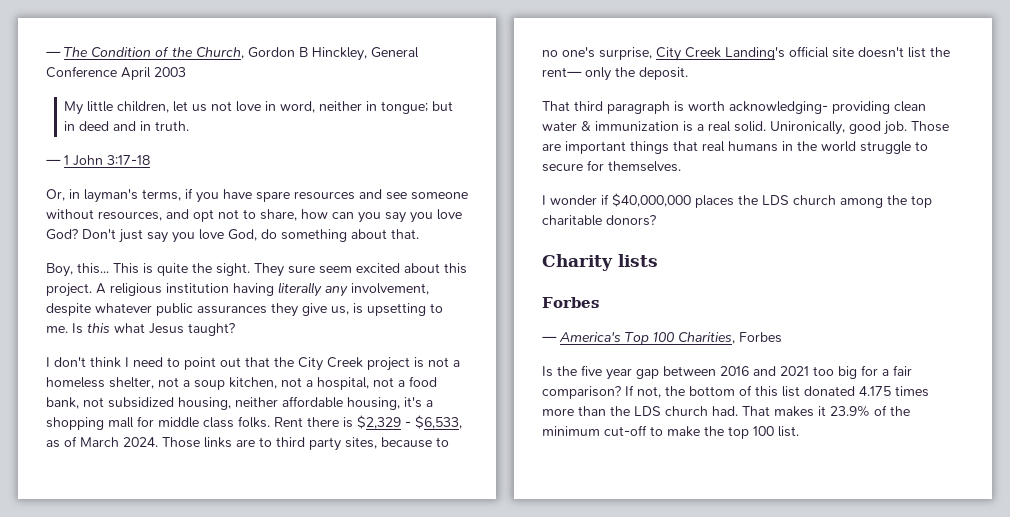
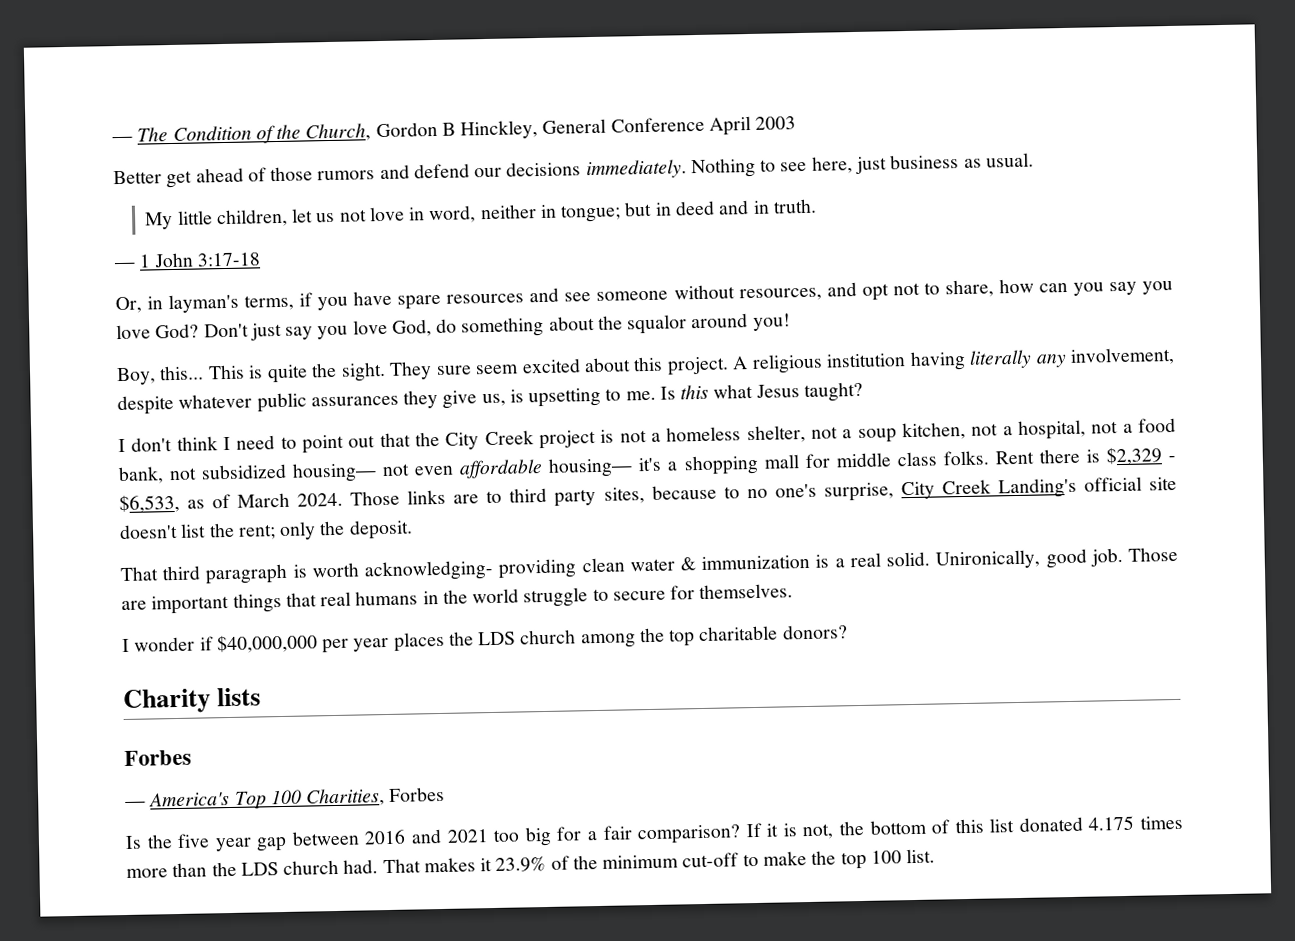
+ Better get ahead of those rumors and defend our decisions immediately. Nothing to see here, just business as usual.
- Don't just say you love God, do something about that.
+ Don't just say you love God, do something about the squalor around you!
- I don't think I need to point out that the City Creek project is not a homeless shelter, not a soup kitchen, not a hospital, not a food bank, not subsidized housing, neither affordable housing, it's a shopping mall for middle class folks.
+ I don't think I need to point out that the City Creek project is not a homeless shelter, not a soup kitchen, not a hospital, not a food bank, not subsidized housing— not even affordable housing— it's a shopping mall for middle class folks.
- Those links are to third party sites, because to no one's surprise, City Creek Landing's official site doesn't list the rent— only the deposit.
+ Those links are to third party sites, because to no one's surprise, City Creek Landing's official site doesn't list the rent; only the deposit.
- I wonder if $40,000,000 places the LDS church among the top charitable donors?
+ I wonder if $40,000,000 per year places the LDS church among the top charitable donors?
- If not, the bottom of this list donated 4.175 times more than the LDS church had.
+ If it is not, the bottom of this list donated 4.175 times more than the LDS church had.

